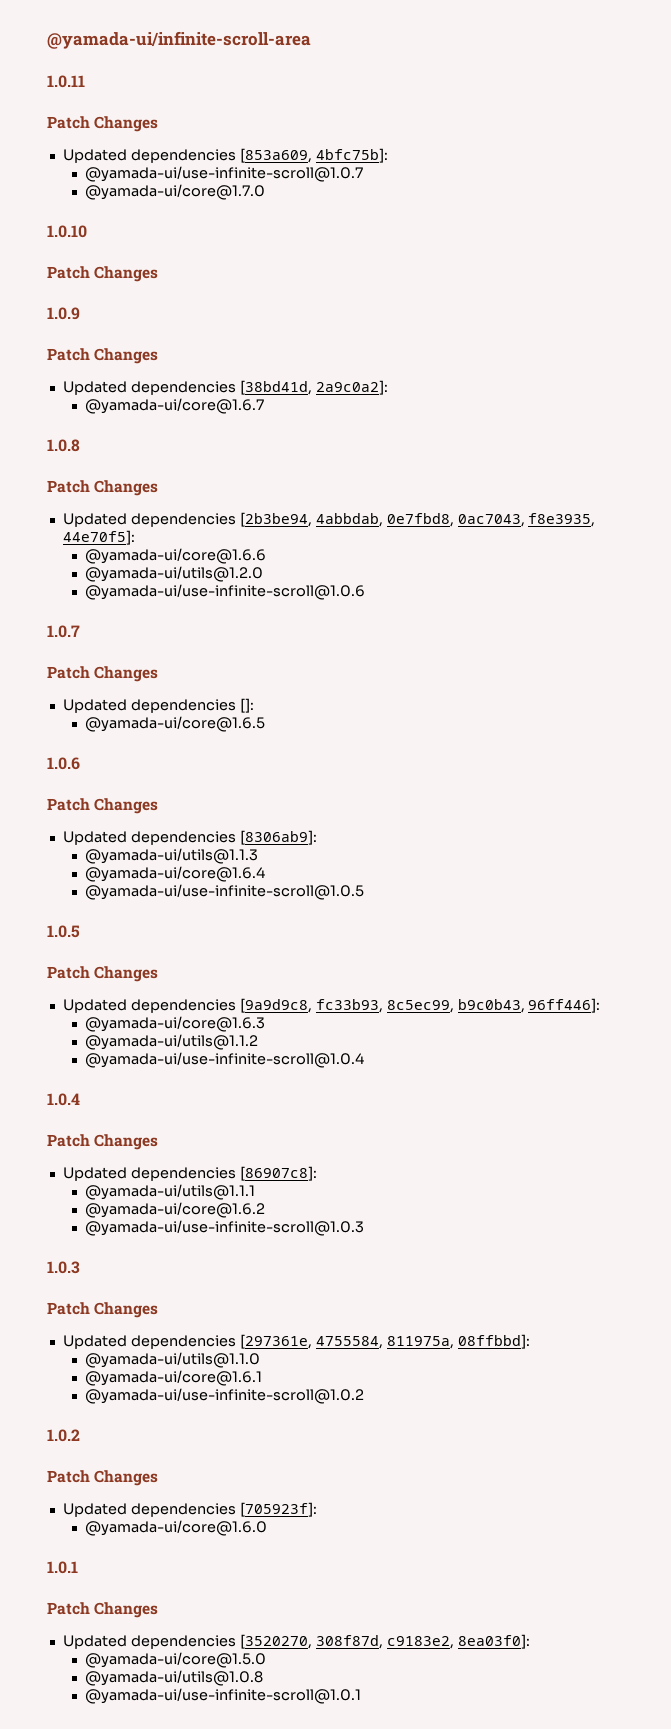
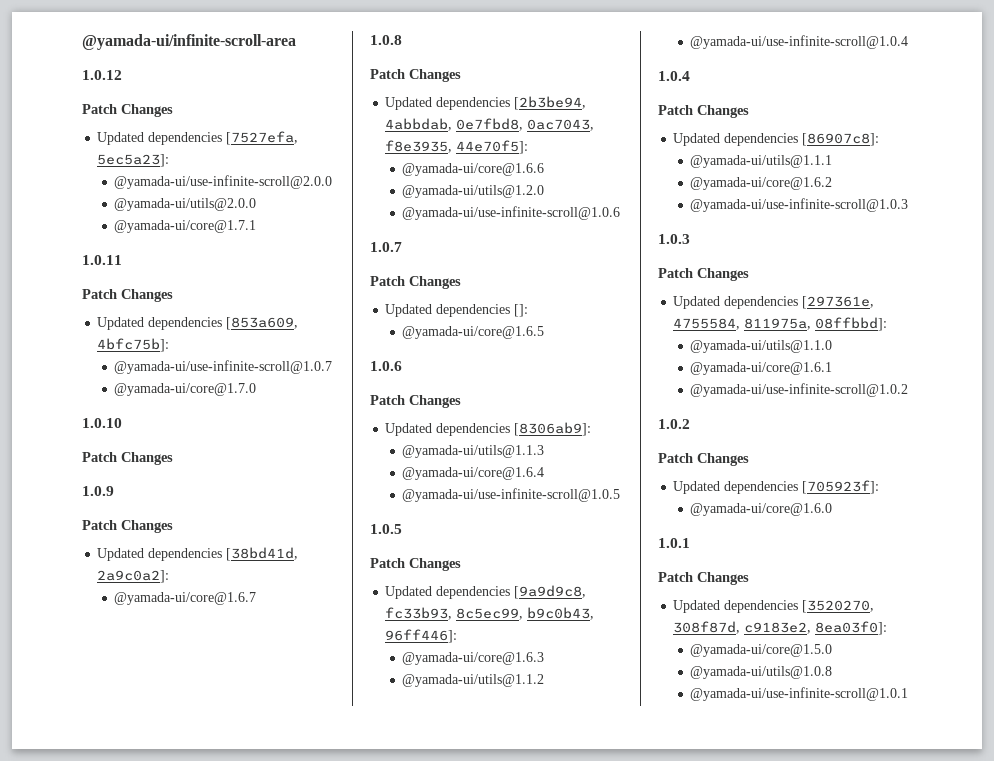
+ 1.0.12
+ Patch Changes
+ Updated dependencies [7527efa, 5ec5a23]:
+ @yamada-ui/use-infinite-scroll@2.0.0
+ @yamada-ui/utils@2.0.0
+ @yamada-ui/core@1.7.1

